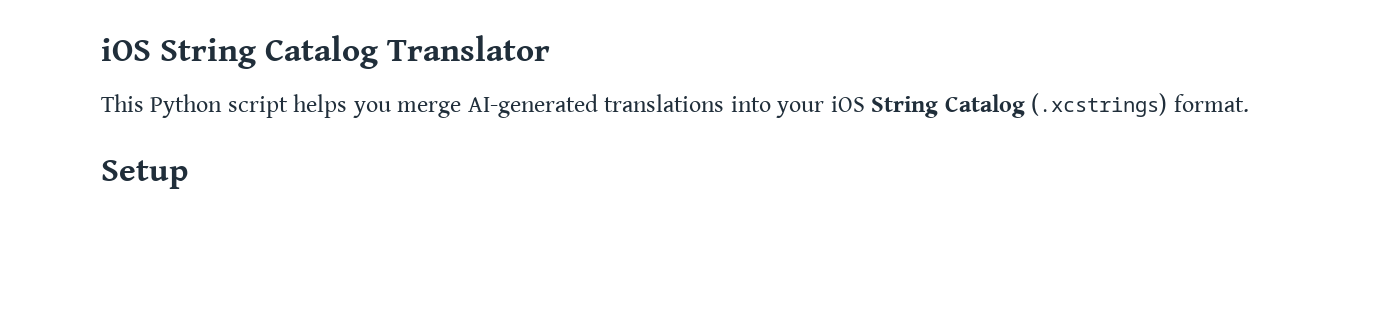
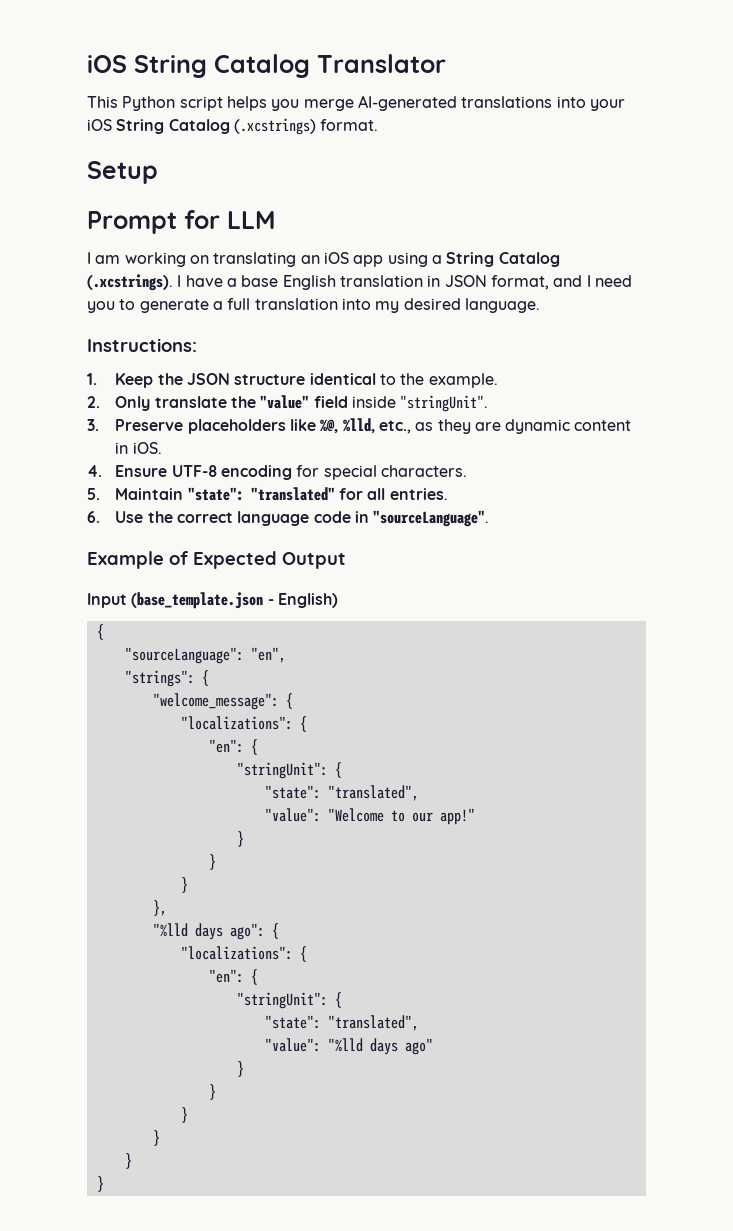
+ Prompt for LLM
+ I am working on translating an iOS app using a String Catalog (.xcstrings). I have a base English translation in JSON format, and I need you to generate a full translation into my desired language.
+ Instructions:
+ 1. Keep the JSON structure identical to the example.
+ 2. Only translate the "value" field inside "stringUnit".
+ 3. Preserve placeholders like %@, %lld, etc., as they are dynamic content in iOS.
+ 4. Ensure UTF-8 encoding for special characters.
+ 5. Maintain "state": "translated" for all entries.
+ 6. Use the correct language code in "sourceLanguage".
+ Example of Expected Output
+ Input (base_template.json - English)
+ {
+ "sourceLanguage": "en",
+ "strings": {
+ "welcome_message": {
+ "localizations": {
+ "en": {
+ "stringUnit": {
+ "state": "translated",
+ "value": "Welcome to our app!"
+ }
+ }
+ }
+ },
+ "%lld days ago": {
+ "localizations": {
+ "en": {
+ "stringUnit": {
+ "state": "translated",
+ "value": "%lld days ago"
+ }
+ }
+ }
+ }
+ }
+ }

